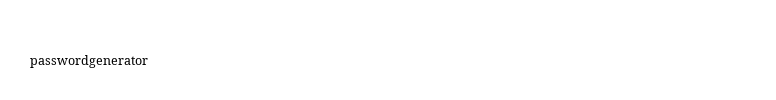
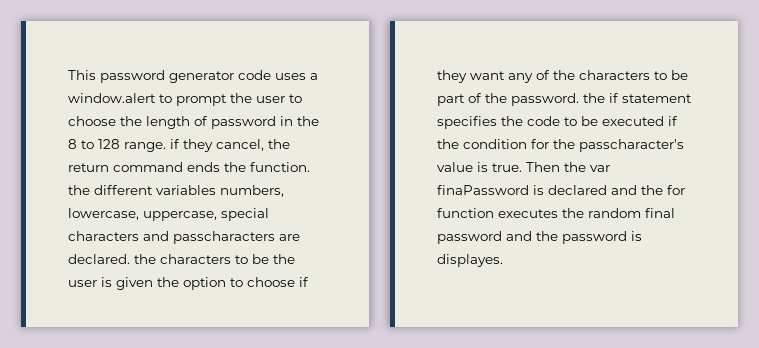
- passwordgenerator
+ This password generator code uses a window.alert to prompt the user to choose the length of password in the 8 to 128 range. if they cancel, the return command ends the function. the different variables numbers, lowercase, uppercase, special characters and passcharacters are declared. the characters to be the user is given the option to choose if they want any of the characters to be part of the password. the if statement specifies the code to be executed if the condition for the passcharacter's value is true. Then the var finaPassword is declared and the for function executes the random final password and the password is displayes.

